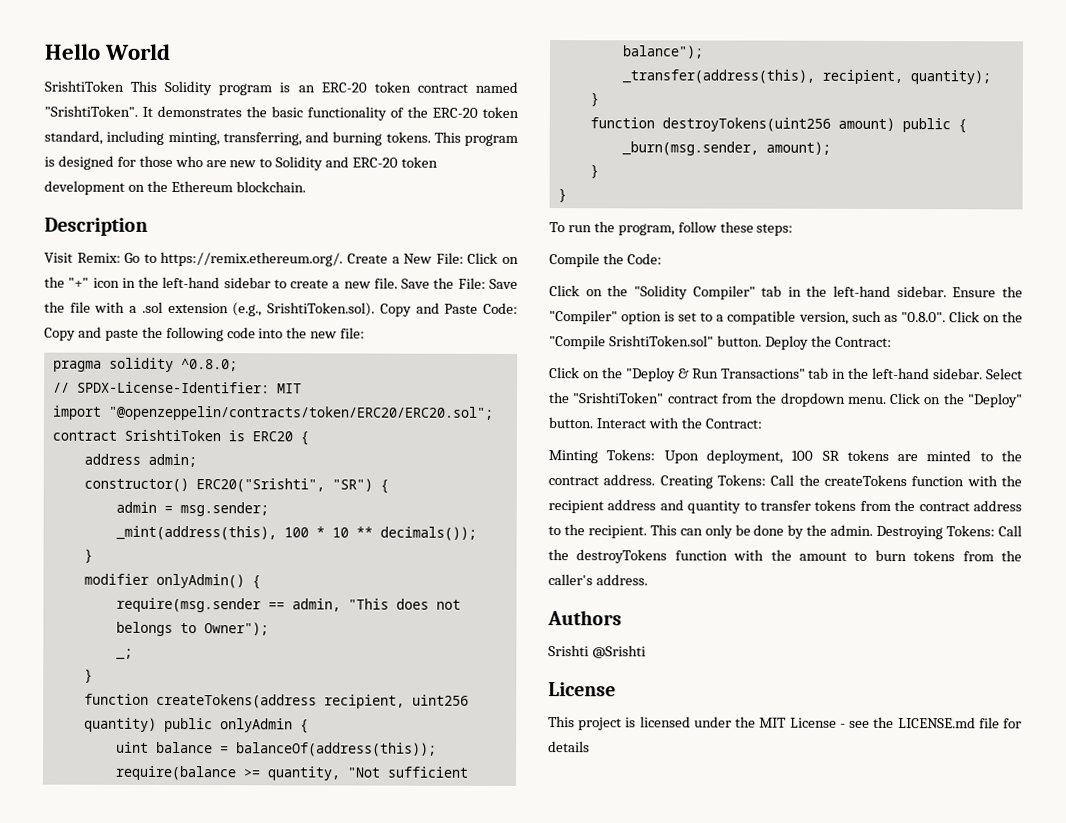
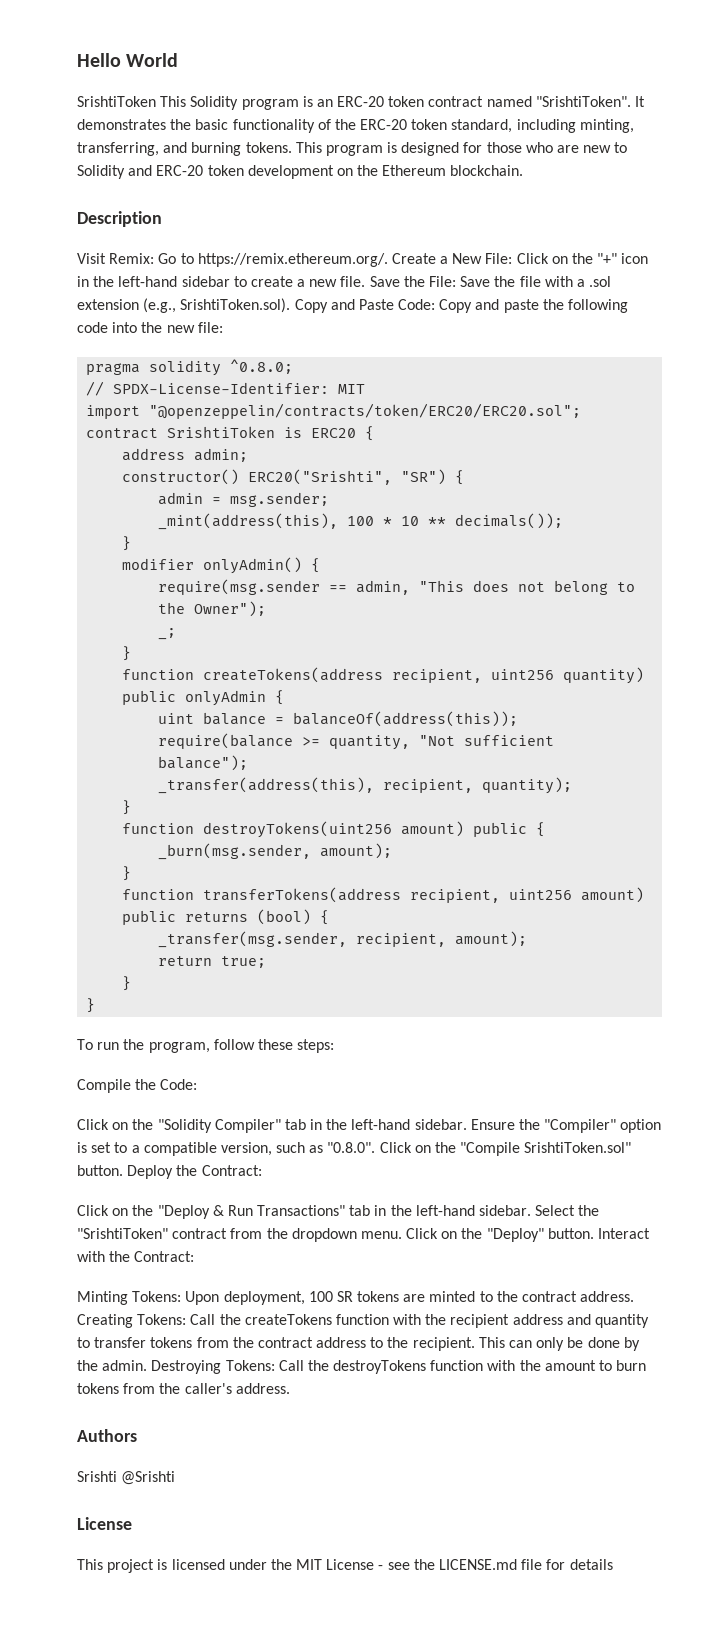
- require(msg.sender == admin, "This does not belongs to Owner");
+ require(msg.sender == admin, "This does not belong to the Owner");
+ function transferTokens(address recipient, uint256 amount) public returns (bool) {
+ _transfer(msg.sender, recipient, amount);
+ return true;
+ }

